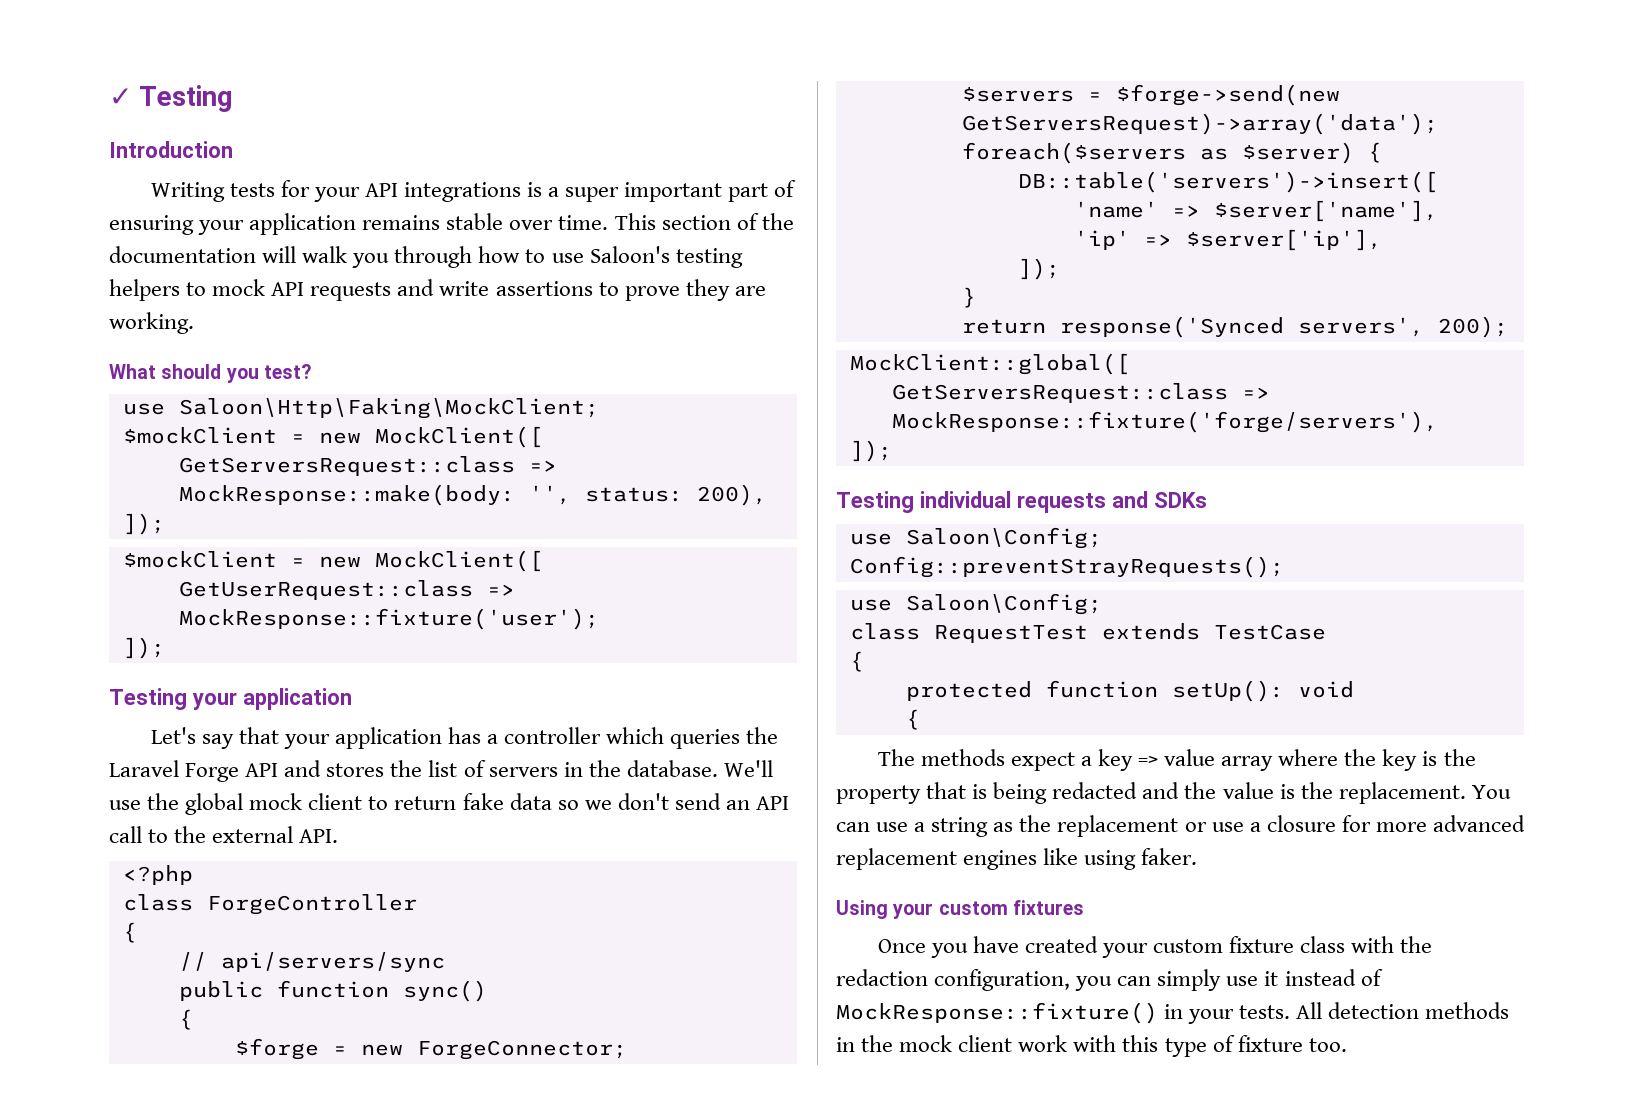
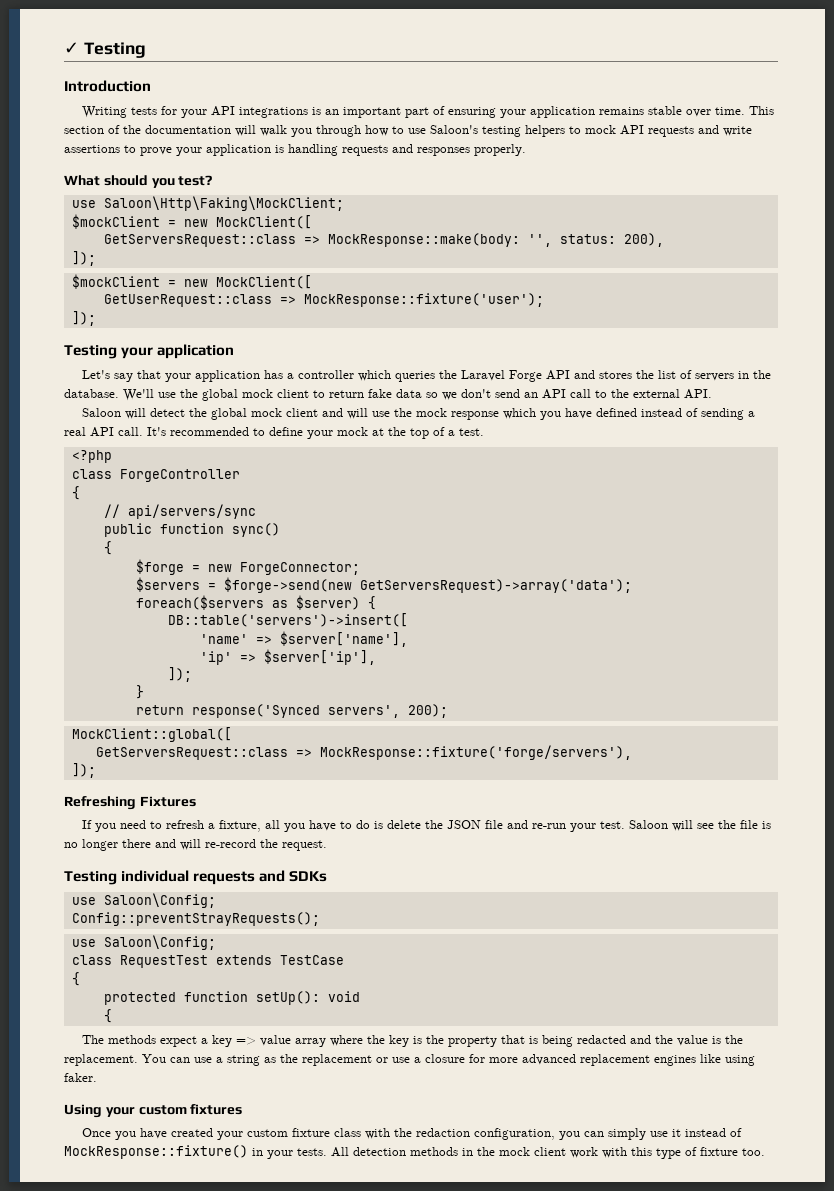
- Writing tests for your API integrations is a super important part of ensuring your application remains stable over time.
+ Writing tests for your API integrations is an important part of ensuring your application remains stable over time.
- This section of the documentation will walk you through how to use Saloon's testing helpers to mock API requests and write assertions to prove they are working.
+ This section of the documentation will walk you through how to use Saloon's testing helpers to mock API requests and write assertions to prove your application is handling requests and responses properly.
+ Saloon will detect the global mock client and will use the mock response which you have defined instead of sending a real API call. It's recommended to define your mock at the top of a test.
+ Refreshing Fixtures
+ If you need to refresh a fixture, all you have to do is delete the JSON file and re-run your test. Saloon will see the file is no longer there and will re-record the request.

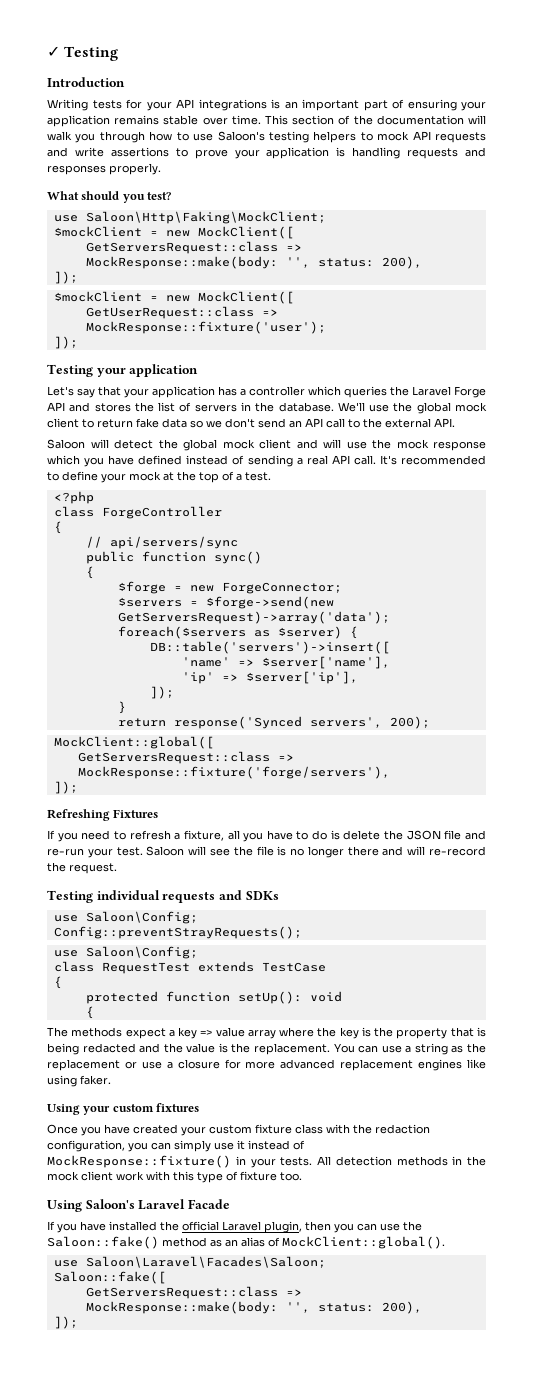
+ Using Saloon's Laravel Facade
+ If you have installed the official Laravel plugin, then you can use the Saloon::fake() method as an alias of MockClient::global().
+ use Saloon\Laravel\Facades\Saloon;
+ Saloon::fake([
+ GetServersRequest::class => MockResponse::make(body: '', status: 200),
+ ]);

